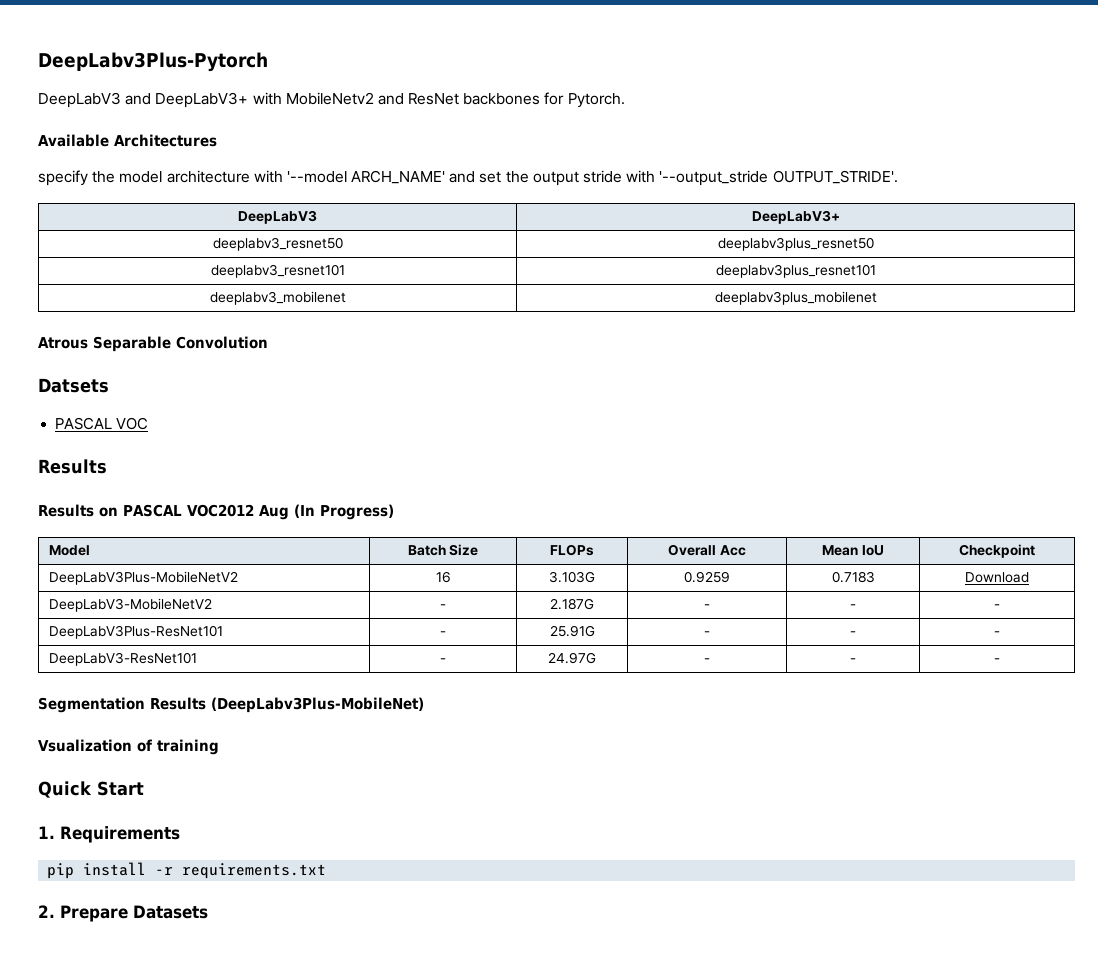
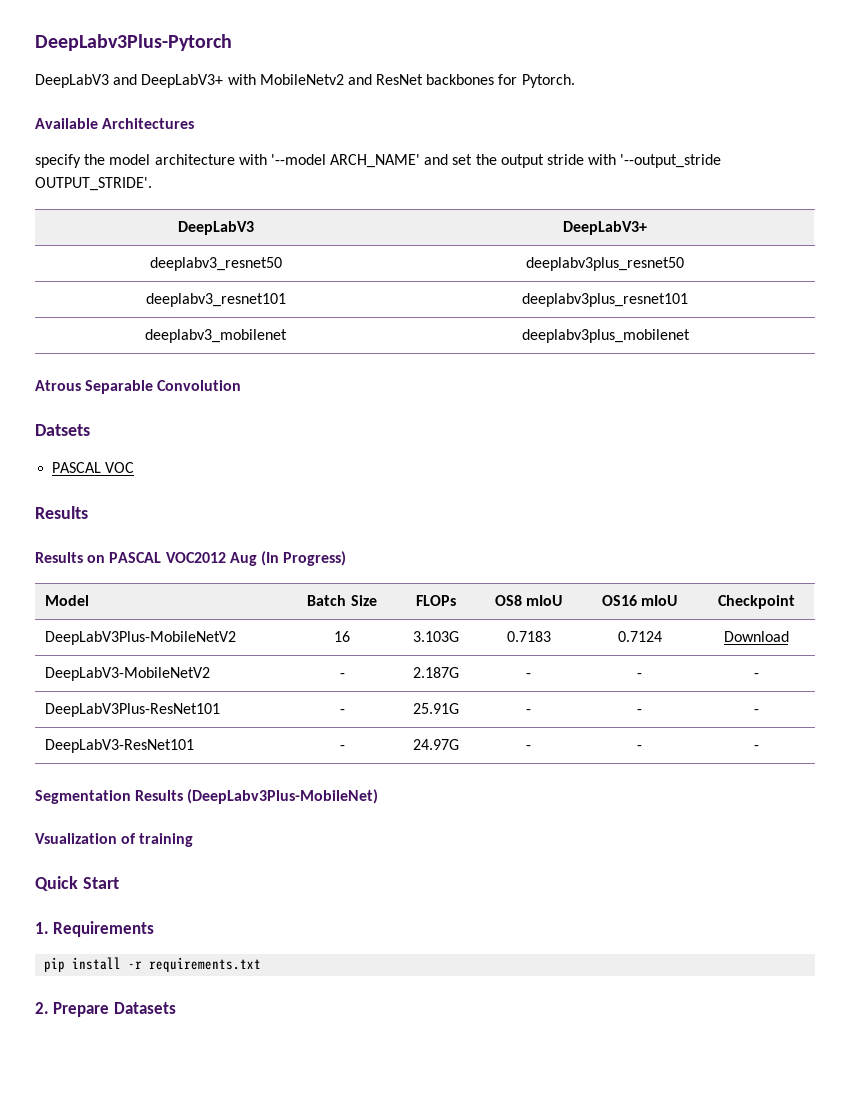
- Model | Batch Size | FLOPs | Overall Acc | Mean IoU | Checkpoint
+ Model | Batch Size | FLOPs | OS8 mIoU | OS16 mIoU | Checkpoint
- DeepLabV3Plus-MobileNetV2 | 16 | 3.103G | 0.9259 | 0.7183 | Download
+ DeepLabV3Plus-MobileNetV2 | 16 | 3.103G | 0.7183 | 0.7124 | Download

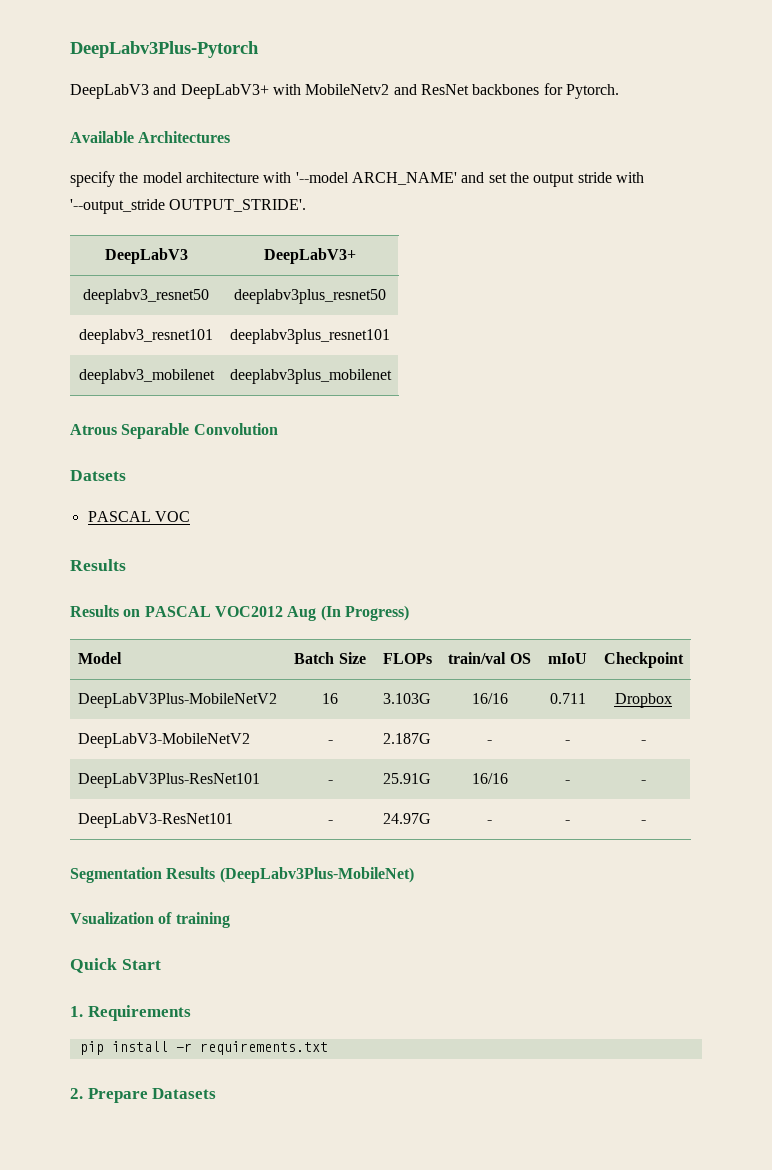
- Model | Batch Size | FLOPs | OS8 mIoU | OS16 mIoU | Checkpoint
+ Model | Batch Size | FLOPs | train/val OS | mIoU | Checkpoint
- DeepLabV3Plus-MobileNetV2 | 16 | 3.103G | 0.7183 | 0.7124 | Download
+ DeepLabV3Plus-MobileNetV2 | 16 | 3.103G | 16/16 | 0.711 | Dropbox
- DeepLabV3Plus-ResNet101 | - | 25.91G | - | - | -
+ DeepLabV3Plus-ResNet101 | - | 25.91G | 16/16 | - | -

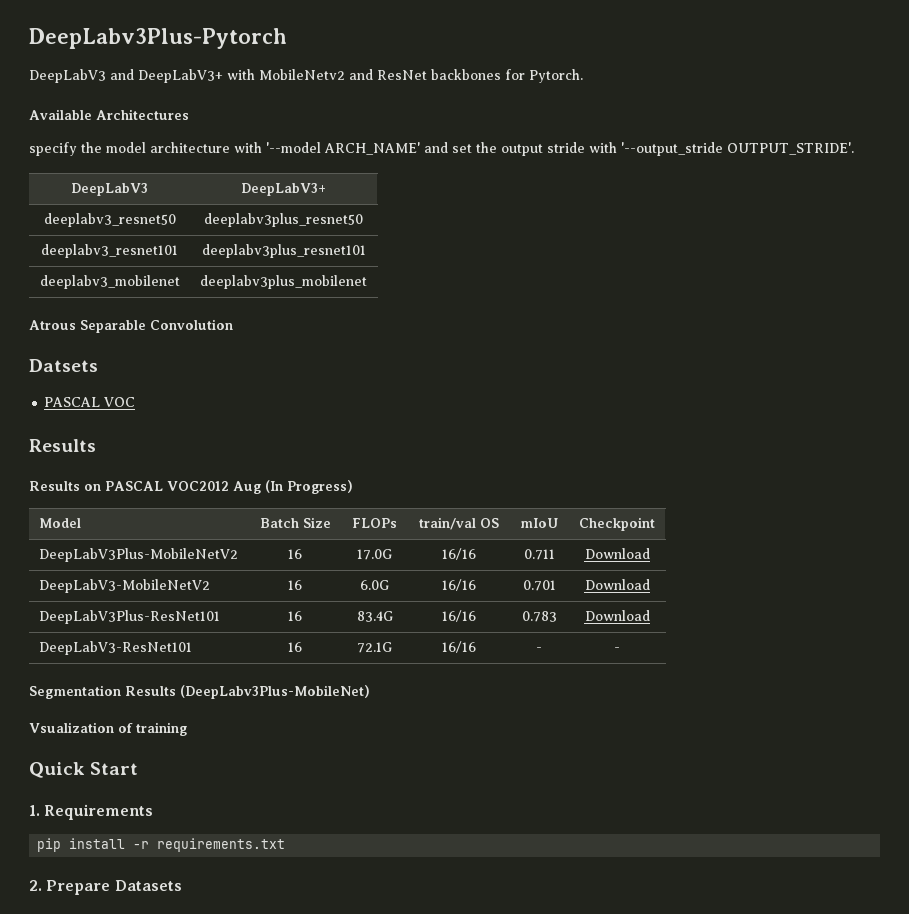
- DeepLabV3Plus-MobileNetV2 | 16 | 3.103G | 16/16 | 0.711 | Dropbox
+ DeepLabV3Plus-MobileNetV2 | 16 | 17.0G | 16/16 | 0.711 | Download
- DeepLabV3-MobileNetV2 | - | 2.187G | - | - | -
+ DeepLabV3-MobileNetV2 | 16 | 6.0G | 16/16 | 0.701 | Download
- DeepLabV3Plus-ResNet101 | - | 25.91G | 16/16 | - | -
+ DeepLabV3Plus-ResNet101 | 16 | 83.4G | 16/16 | 0.783 | Download
- DeepLabV3-ResNet101 | - | 24.97G | - | - | -
+ DeepLabV3-ResNet101 | 16 | 72.1G | 16/16 | - | -

